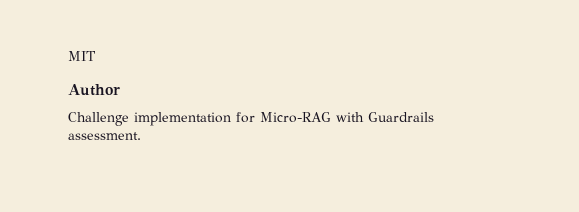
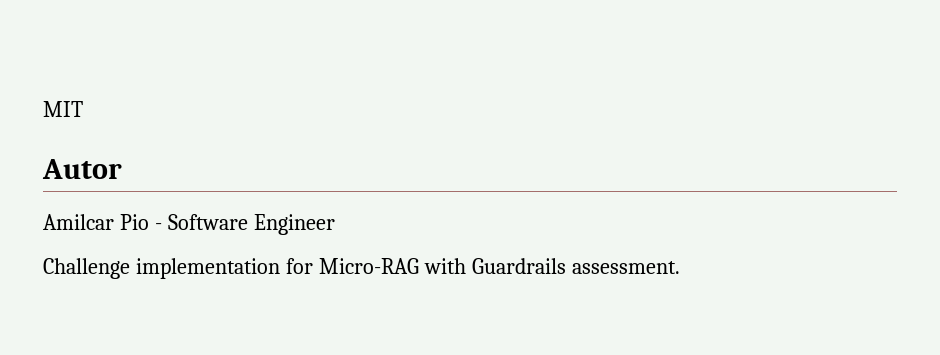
- Author
+ Autor
+ Amilcar Pio - Software Engineer

